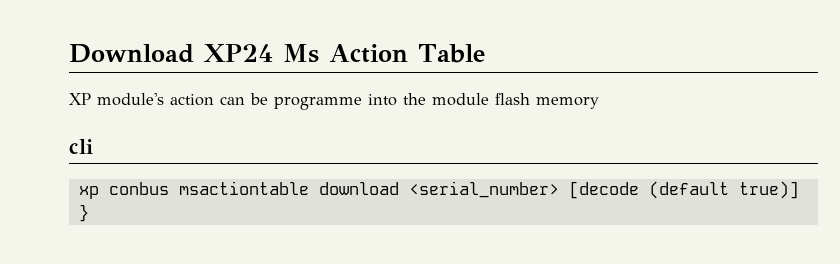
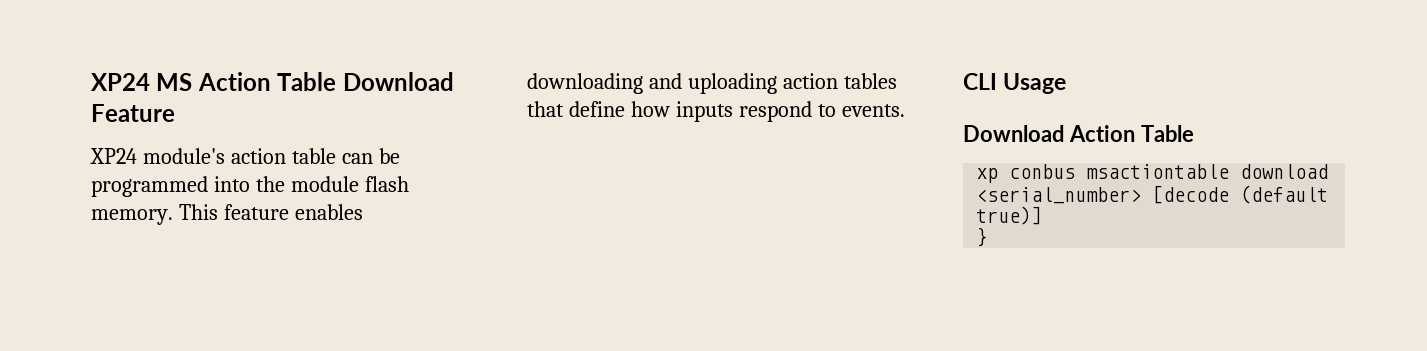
- Download XP24 Ms Action Table
- XP module's action can be programme into the module flash memory
- cli
+ XP24 MS Action Table Download Feature
+ XP24 module's action table can be programmed into the module flash memory. This feature enables downloading and uploading action tables that define how inputs respond to events.
+ CLI Usage
+ Download Action Table

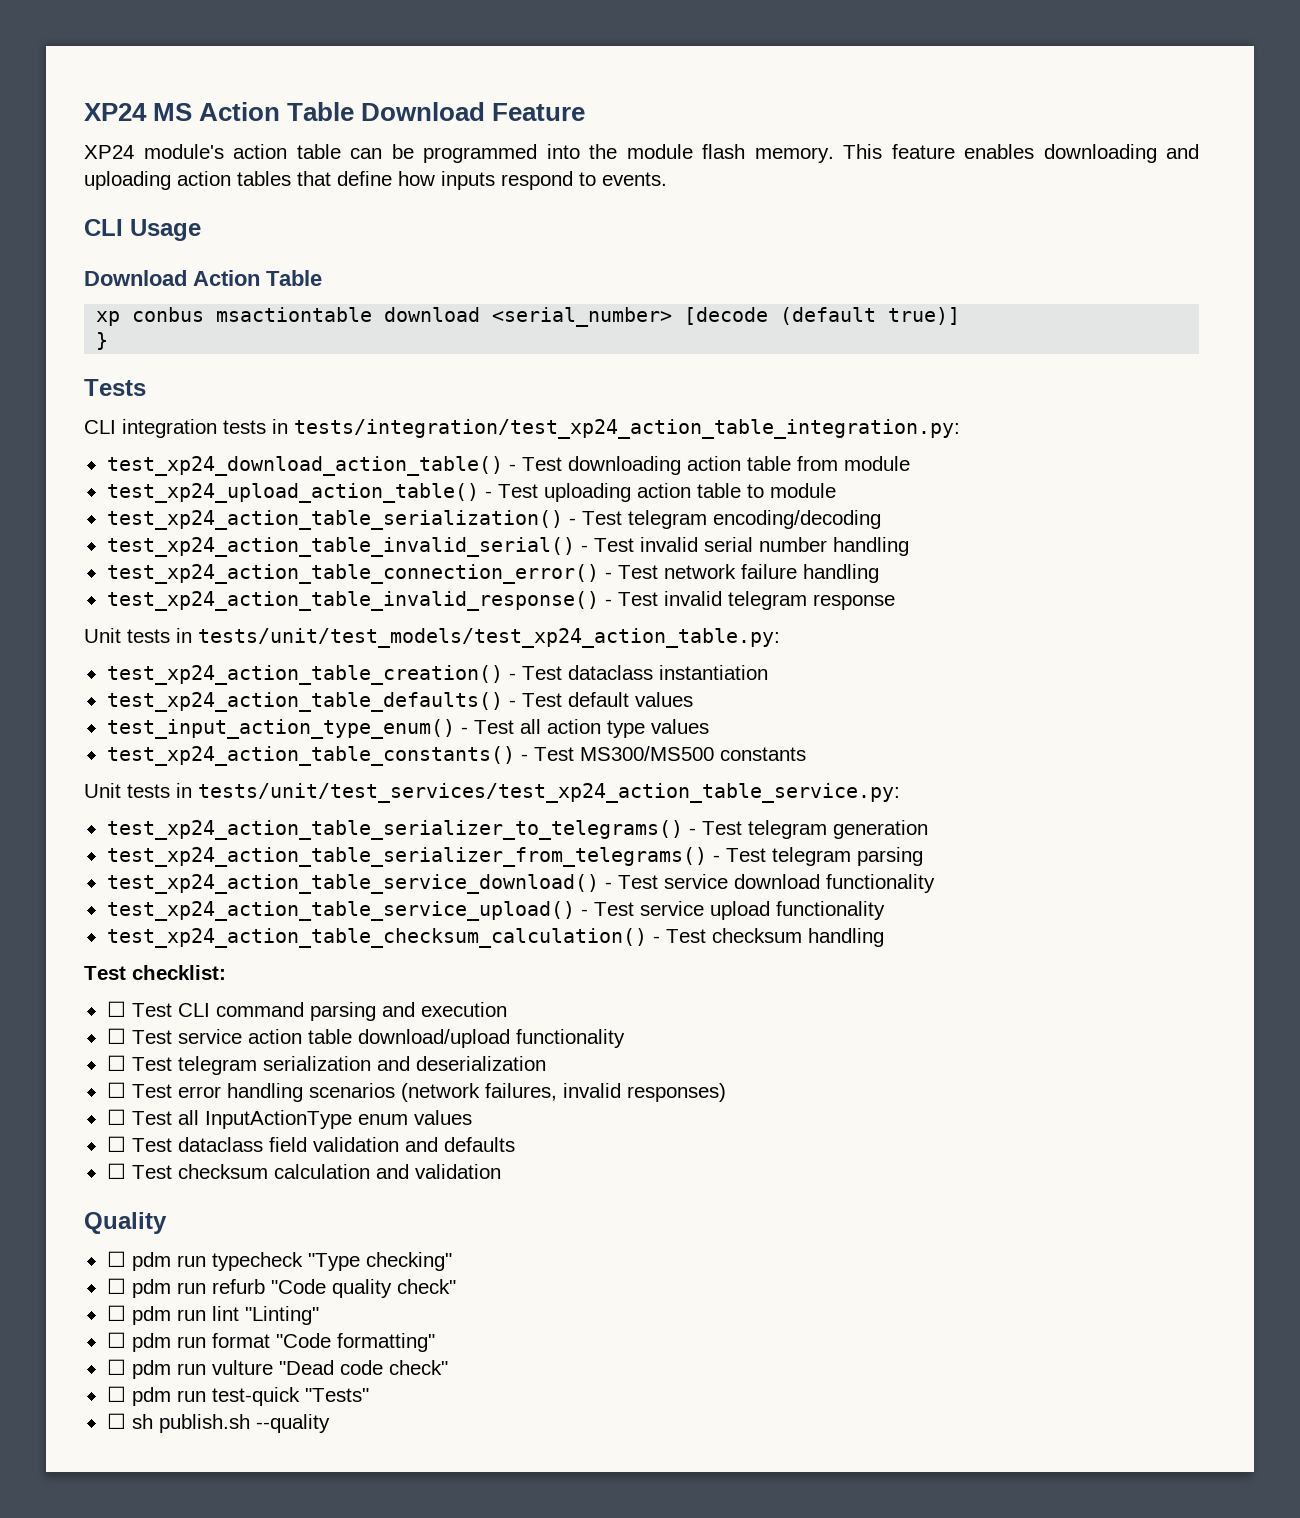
+ Tests
+ CLI integration tests in tests/integration/test_xp24_action_table_integration.py:
+ test_xp24_download_action_table() - Test downloading action table from module
+ test_xp24_upload_action_table() - Test uploading action table to module
+ test_xp24_action_table_serialization() - Test telegram encoding/decoding
+ test_xp24_action_table_invalid_serial() - Test invalid serial number handling
+ test_xp24_action_table_connection_error() - Test network failure handling
+ test_xp24_action_table_invalid_response() - Test invalid telegram response
+ Unit tests in tests/unit/test_models/test_xp24_action_table.py:
+ test_xp24_action_table_creation() - Test dataclass instantiation
+ test_xp24_action_table_defaults() - Test default values
+ test_input_action_type_enum() - Test all action type values
+ test_xp24_action_table_constants() - Test MS300/MS500 constants
+ Unit tests in tests/unit/test_services/test_xp24_action_table_service.py:
+ test_xp24_action_table_serializer_to_telegrams() - Test telegram generation
+ test_xp24_action_table_serializer_from_telegrams() - Test telegram parsing
+ test_xp24_action_table_service_download() - Test service download functionality
+ test_xp24_action_table_service_upload() - Test service upload functionality
+ test_xp24_action_table_checksum_calculation() - Test checksum handling
+ Test checklist:
+ ☐ Test CLI command parsing and execution
+ ☐ Test service action table download/upload functionality
+ ☐ Test telegram serialization and deserialization
+ ☐ Test error handling scenarios (network failures, invalid responses)
+ ☐ Test all InputActionType enum values
+ ☐ Test dataclass field validation and defaults
+ ☐ Test checksum calculation and validation
+ Quality
+ ☐ pdm run typecheck "Type checking"
+ ☐ pdm run refurb "Code quality check"
+ ☐ pdm run lint "Linting"
+ ☐ pdm run format "Code formatting"
+ ☐ pdm run vulture "Dead code check"
+ ☐ pdm run test-quick "Tests"
+ ☐ sh publish.sh --quality

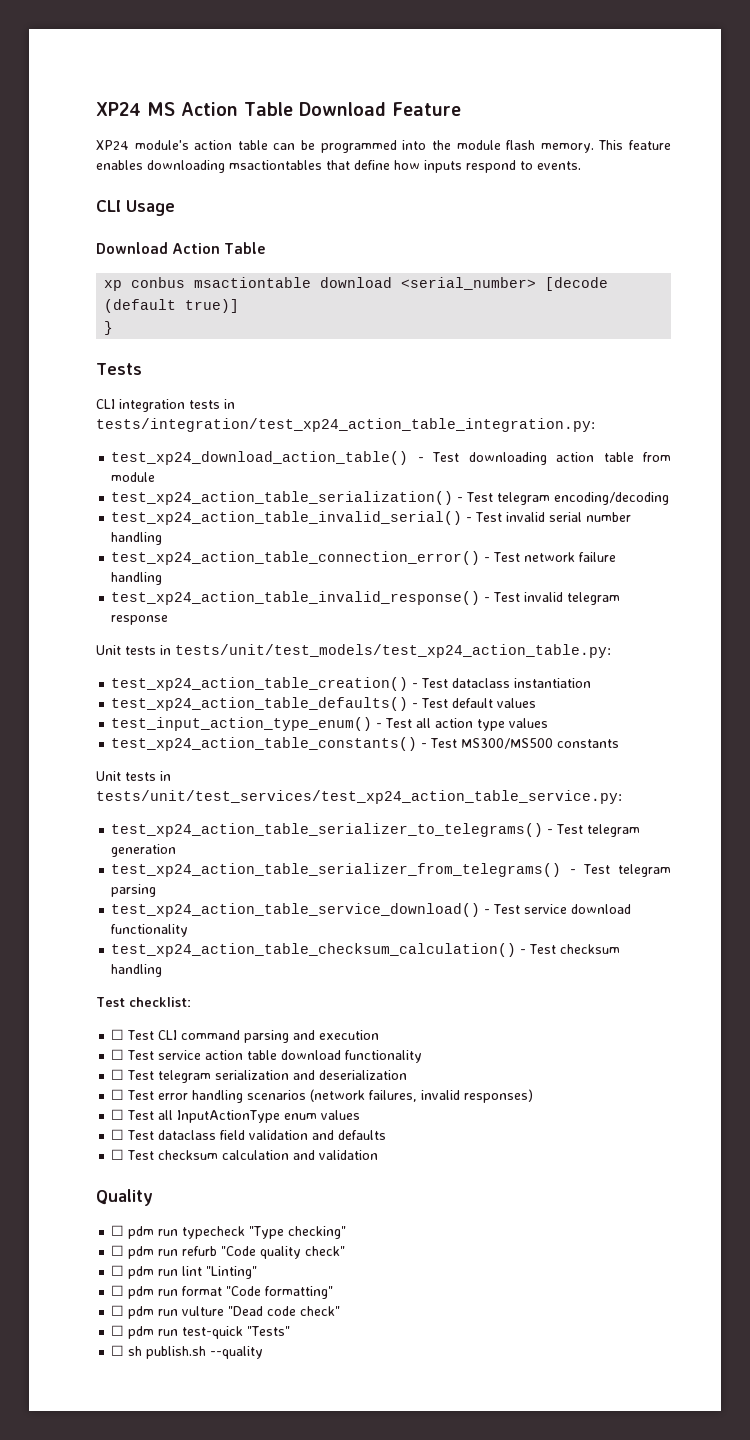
- This feature enables downloading and uploading action tables that define how inputs respond to events.
+ This feature enables downloading msactiontables that define how inputs respond to events.
- test_xp24_upload_action_table() - Test uploading action table to module
- test_xp24_action_table_service_upload() - Test service upload functionality
- ☐ Test service action table download/upload functionality
+ ☐ Test service action table download functionality

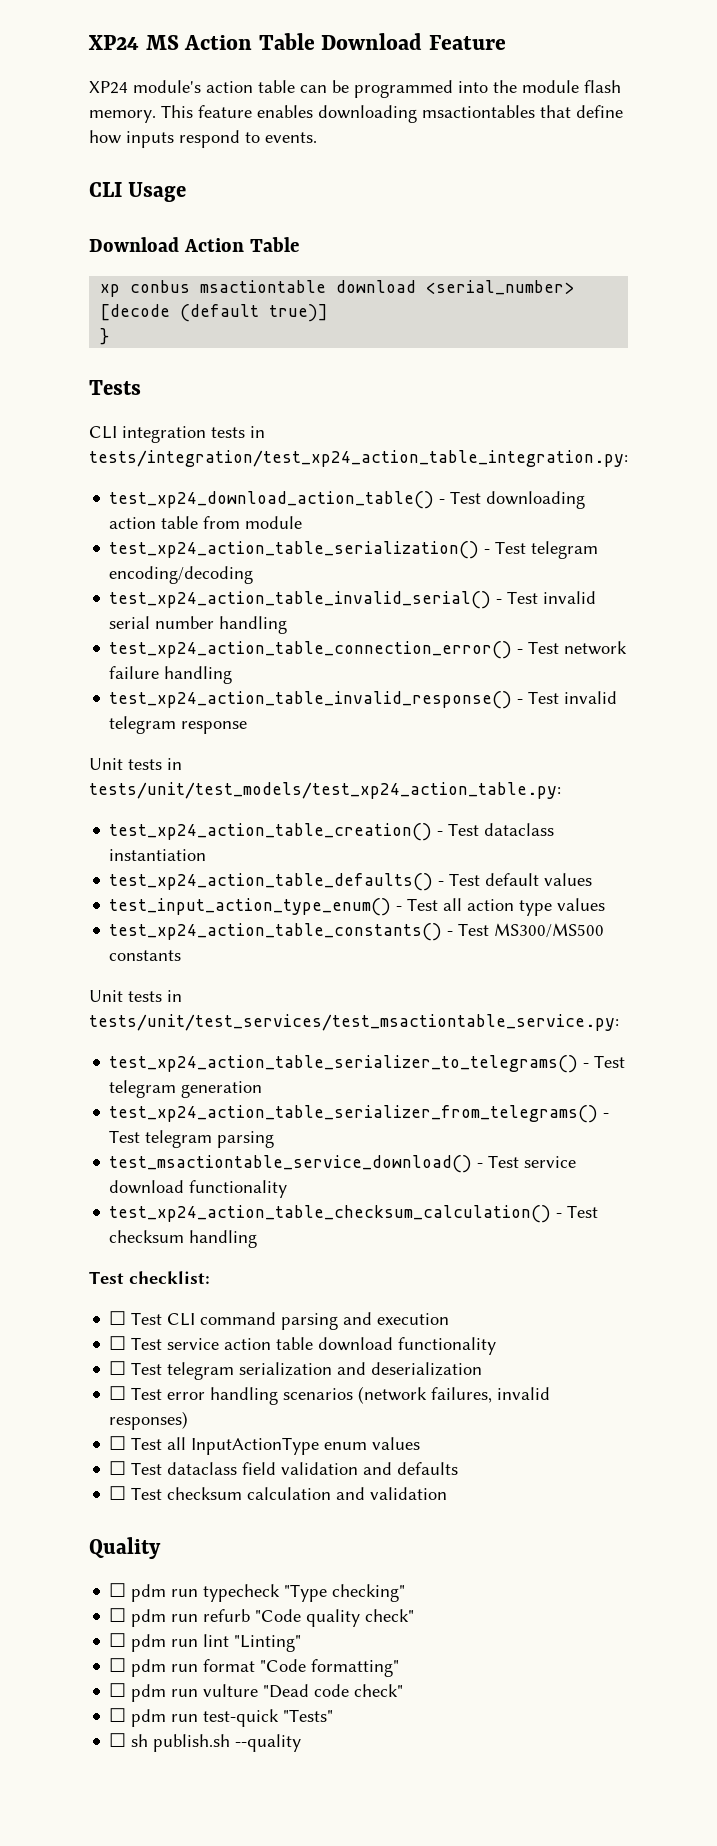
- Unit tests in tests/unit/test_services/test_xp24_action_table_service.py:
+ Unit tests in tests/unit/test_services/test_msactiontable_service.py:
- test_xp24_action_table_service_download() - Test service download functionality
+ test_msactiontable_service_download() - Test service download functionality

